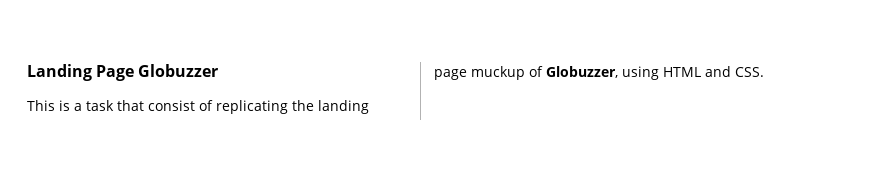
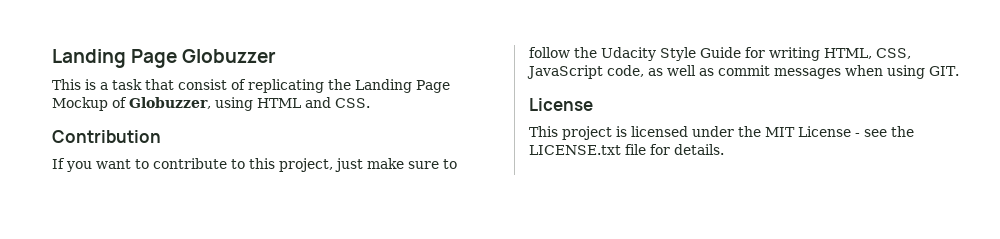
- This is a task that consist of replicating the landing page muckup of Globuzzer, using HTML and CSS.
+ This is a task that consist of replicating the Landing Page Mockup of Globuzzer, using HTML and CSS.
+ Contribution
+ If you want to contribute to this project, just make sure to follow the Udacity Style Guide for writing HTML, CSS, JavaScript code, as well as commit messages when using GIT.
+ License
+ This project is licensed under the MIT License - see the LICENSE.txt file for details.

